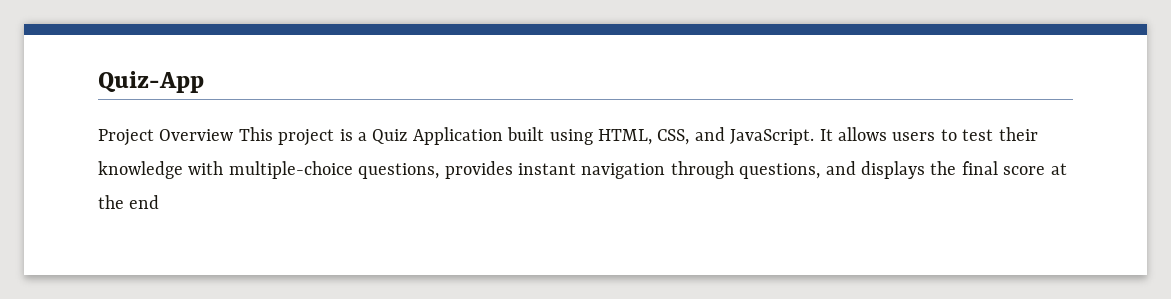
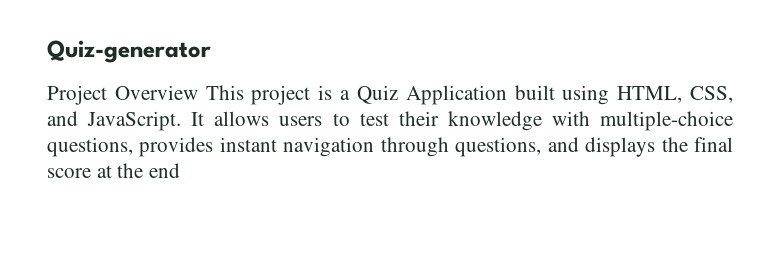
- Quiz-App
+ Quiz-generator

